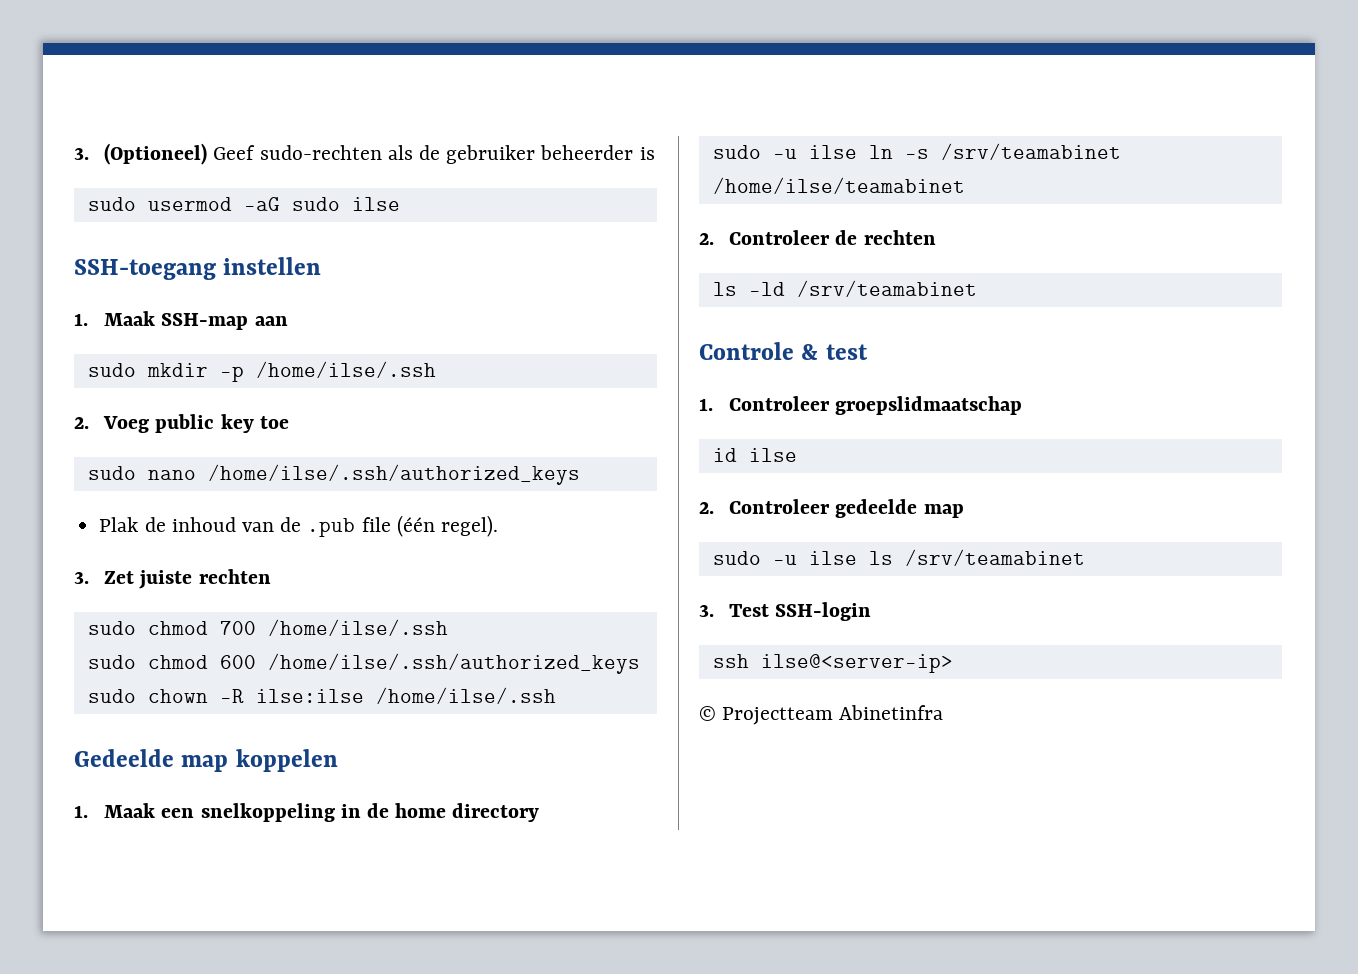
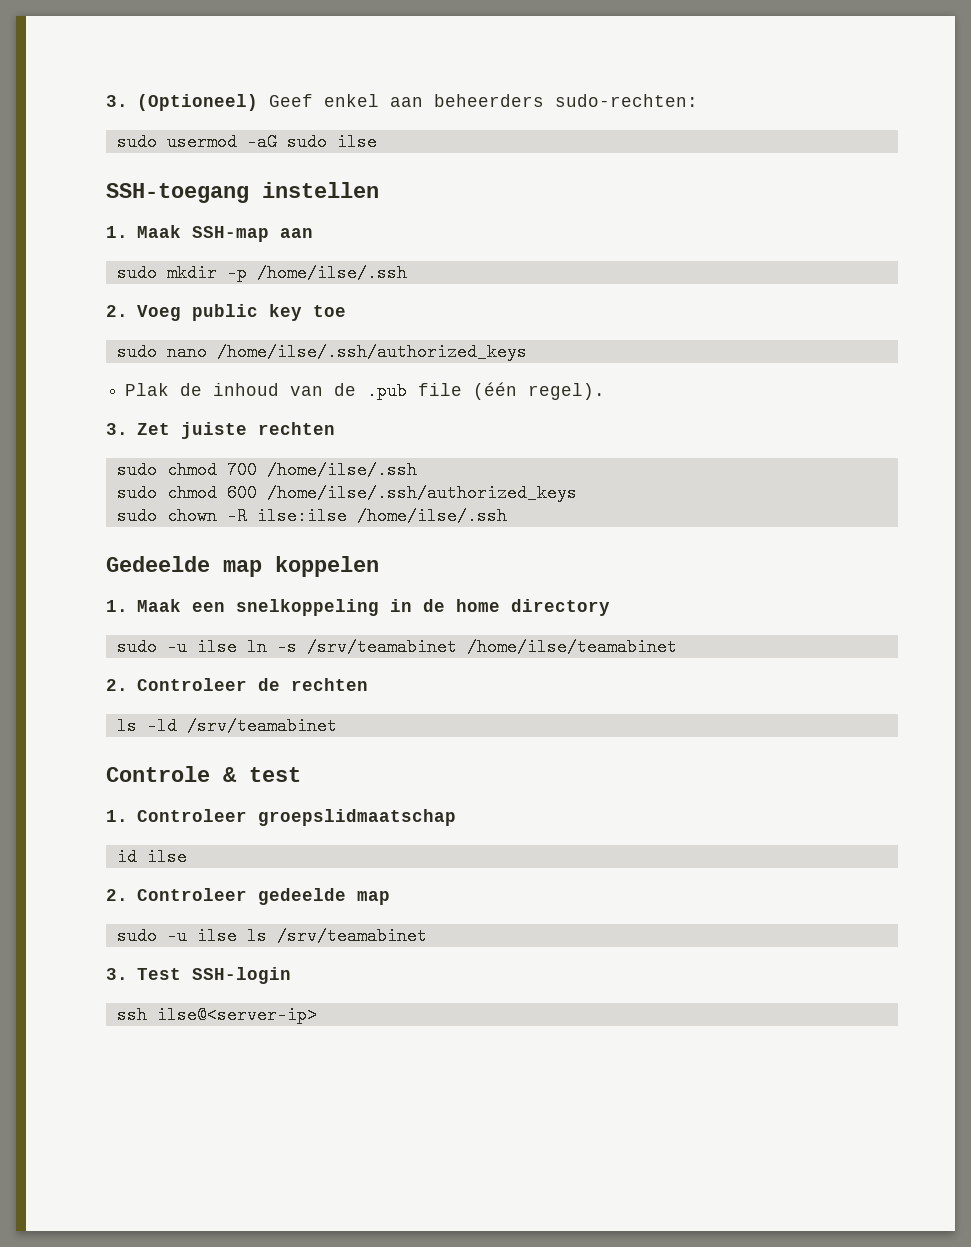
- 3. (Optioneel) Geef sudo-rechten als de gebruiker beheerder is
+ 3. (Optioneel) Geef enkel aan beheerders sudo-rechten:
- © Projectteam Abinetinfra

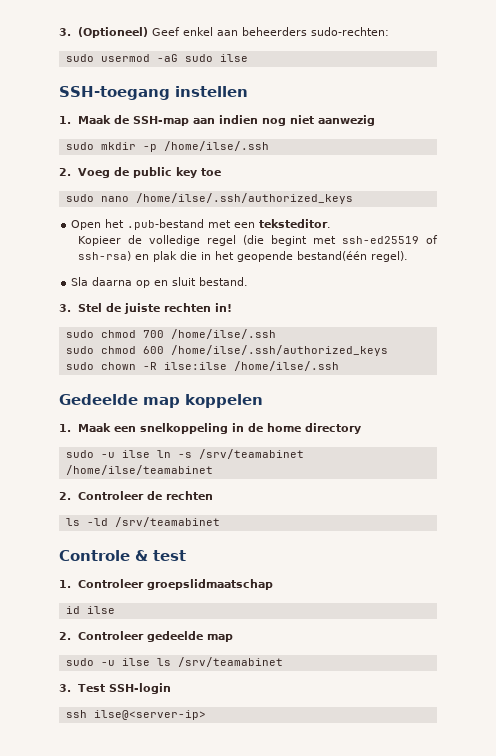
- 1. Maak SSH-map aan
+ 1. Maak de SSH-map aan indien nog niet aanwezig
- 2. Voeg public key toe
+ 2. Voeg de public key toe
- Plak de inhoud van de .pub file (één regel).
- 3. Zet juiste rechten
+ Open het .pub-bestand met een teksteditor.
+ Kopieer de volledige regel (die begint met ssh-ed25519 of ssh-rsa) en plak die in het geopende bestand(één regel).
+ Sla daarna op en sluit bestand.
+ 3. Stel de juiste rechten in!

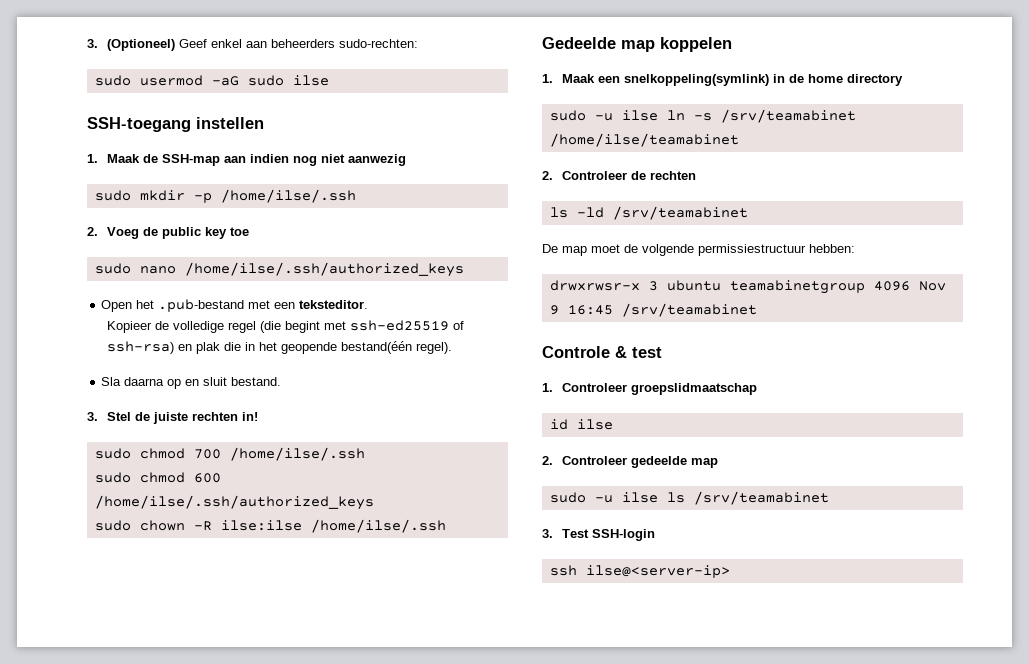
- 1. Maak een snelkoppeling in de home directory
+ 1. Maak een snelkoppeling(symlink) in de home directory
+ De map moet de volgende permissiestructuur hebben:
+ drwxrwsr-x 3 ubuntu teamabinetgroup 4096 Nov 9 16:45 /srv/teamabinet

